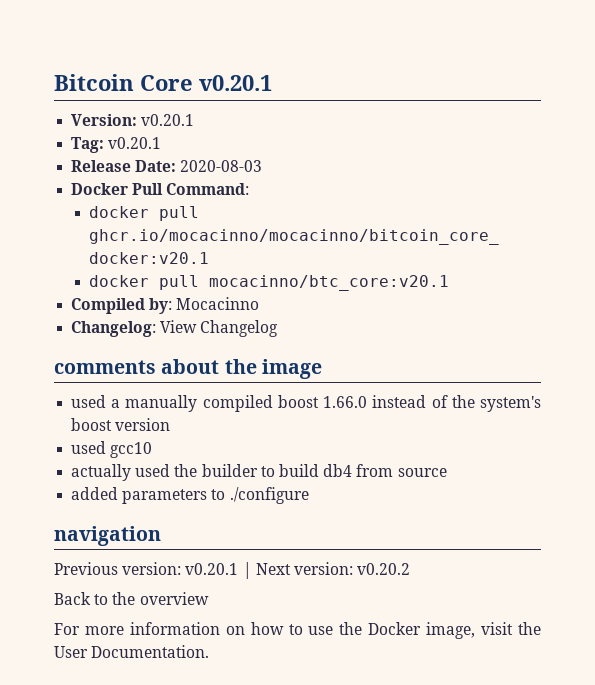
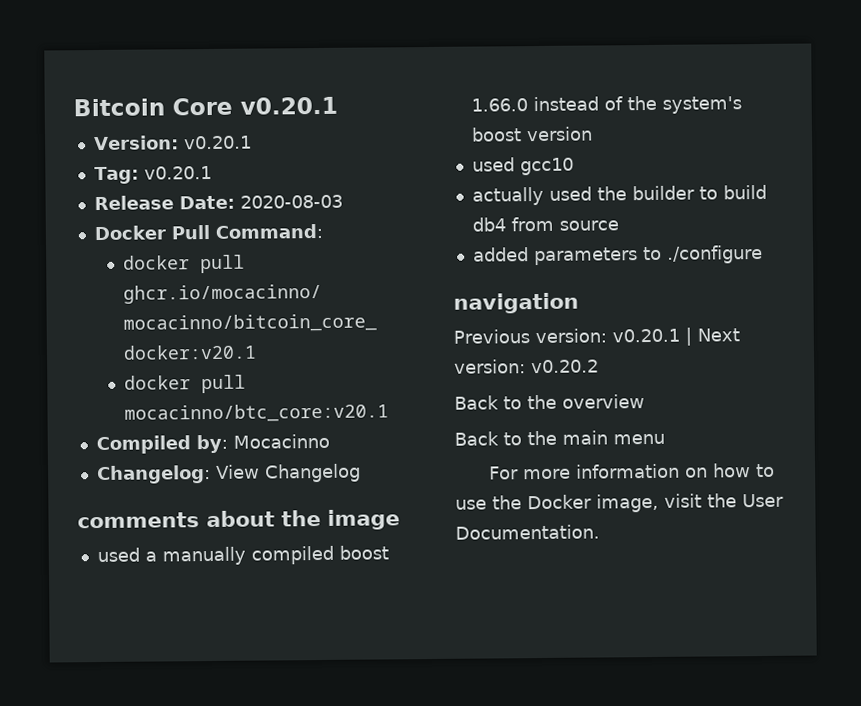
+ Back to the main menu

